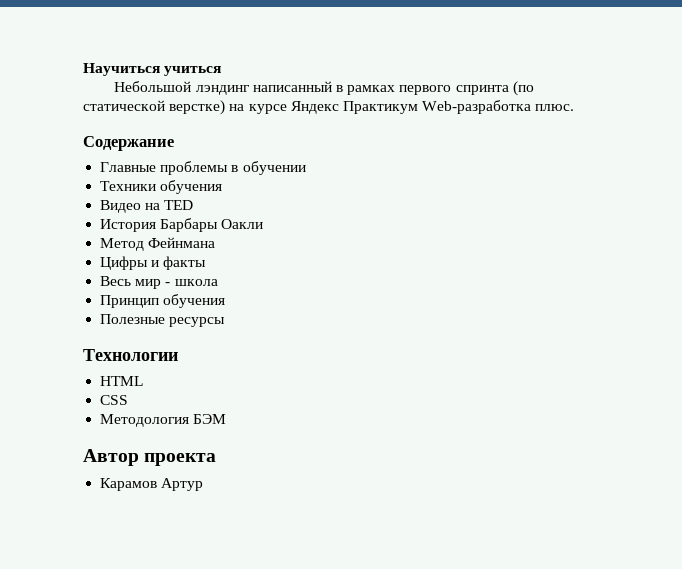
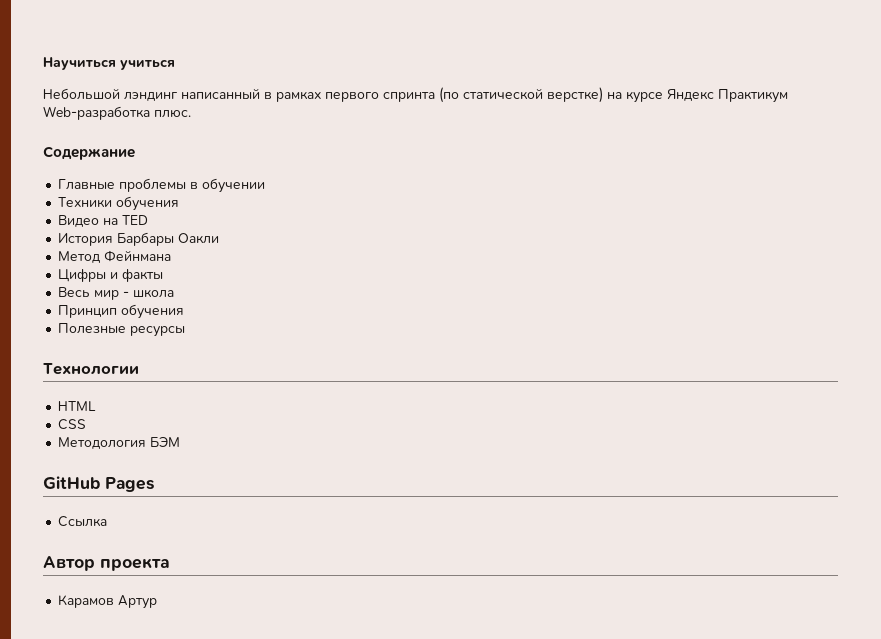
+ GitHub Pages
+ Ссылка

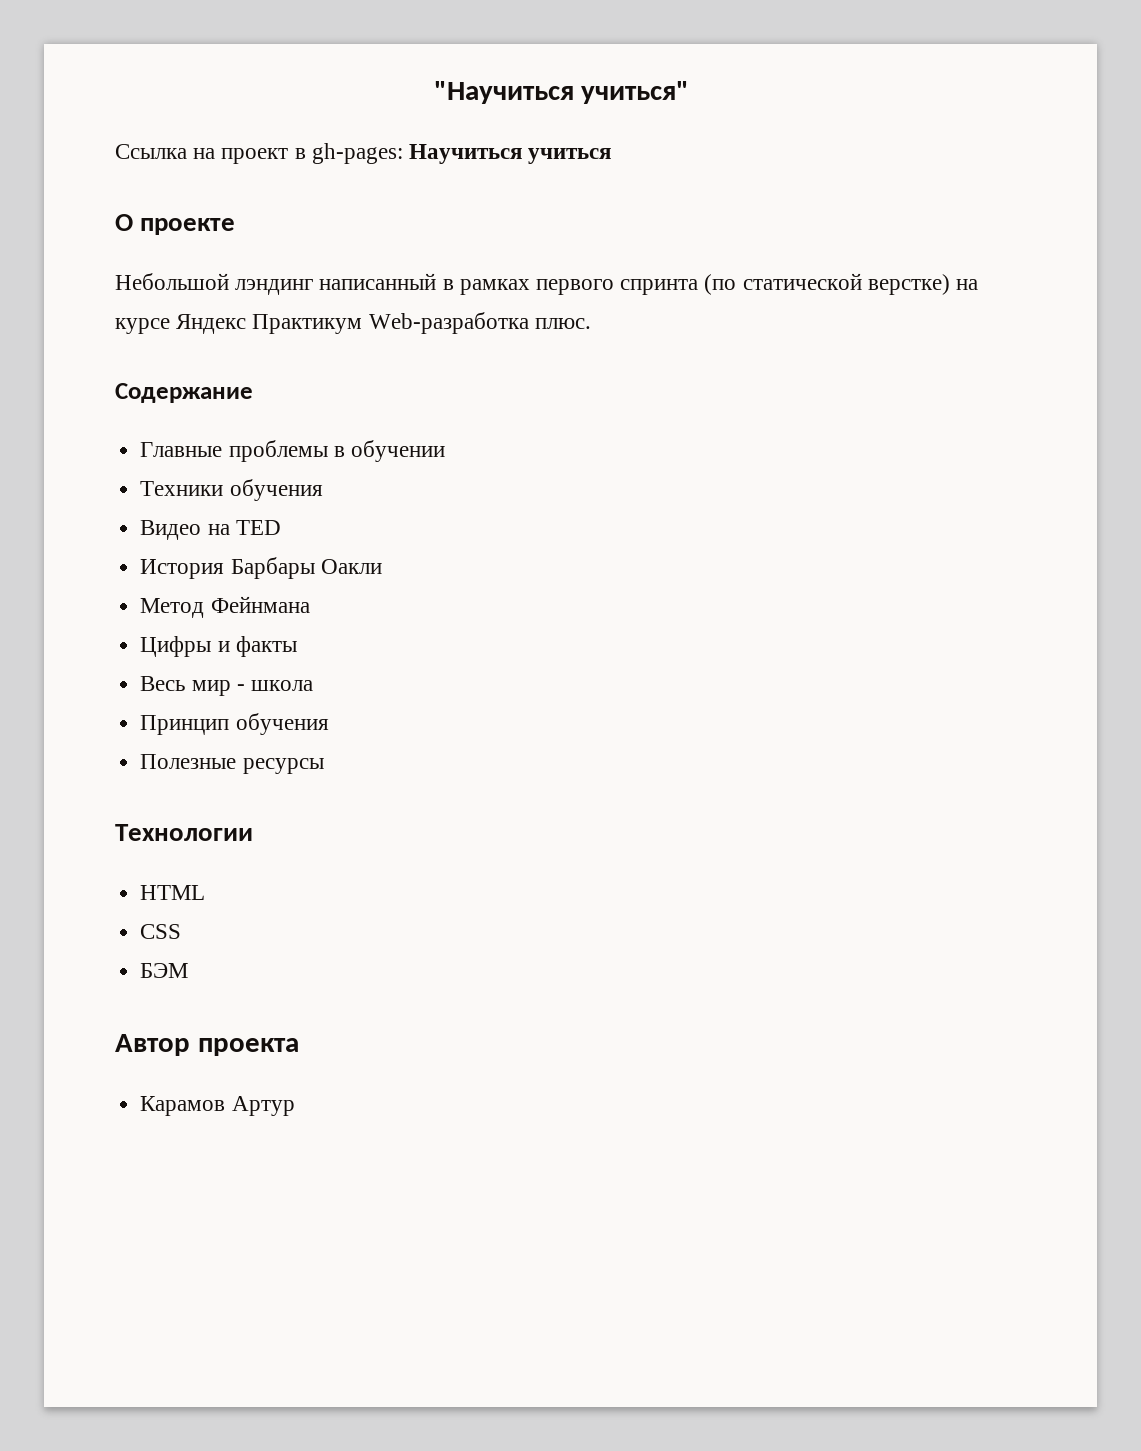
- Научиться учиться
+ "Научиться учиться"
+ Ссылка на проект в gh-pages: Научиться учиться
+ О проекте
- Методология БЭМ
+ БЭМ
- GitHub Pages
- Ссылка

